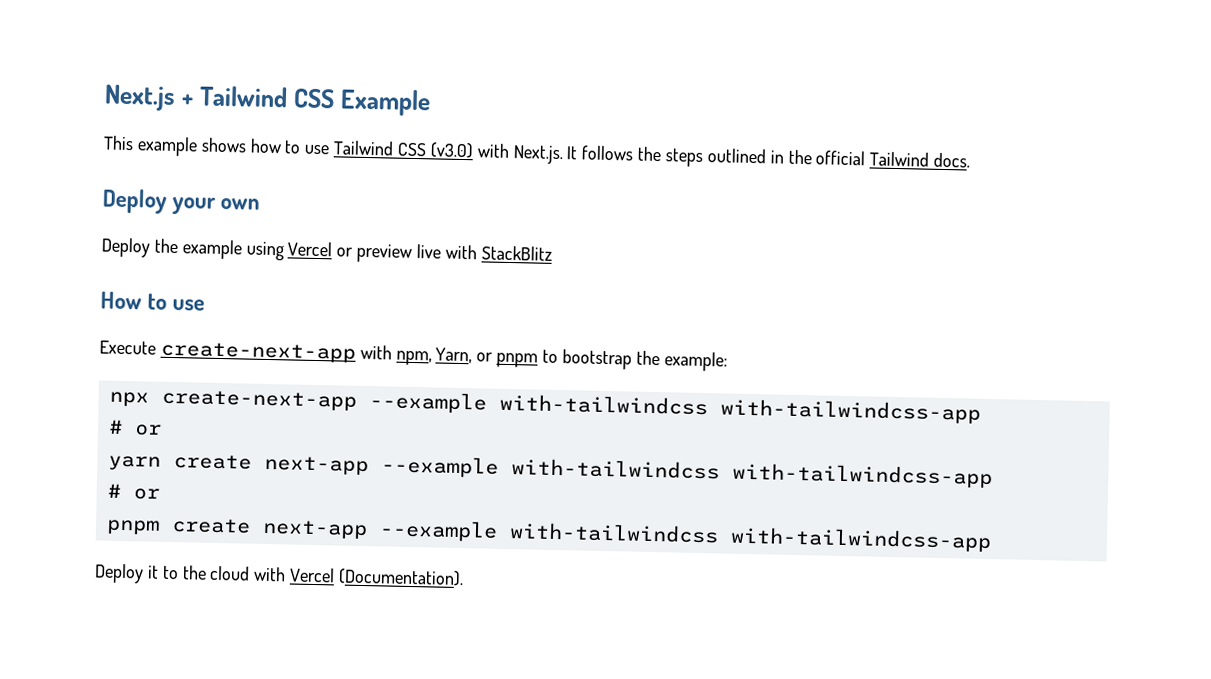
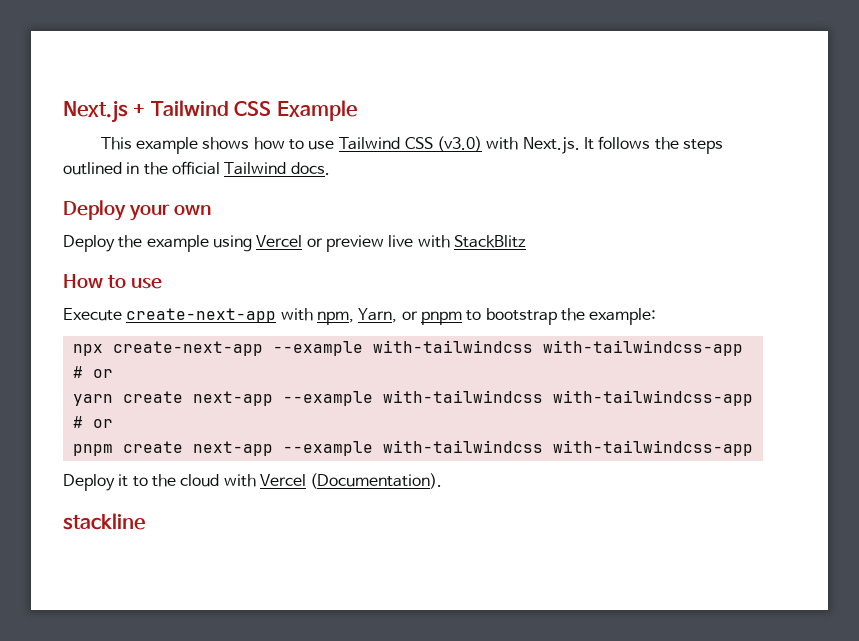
+ stackline

